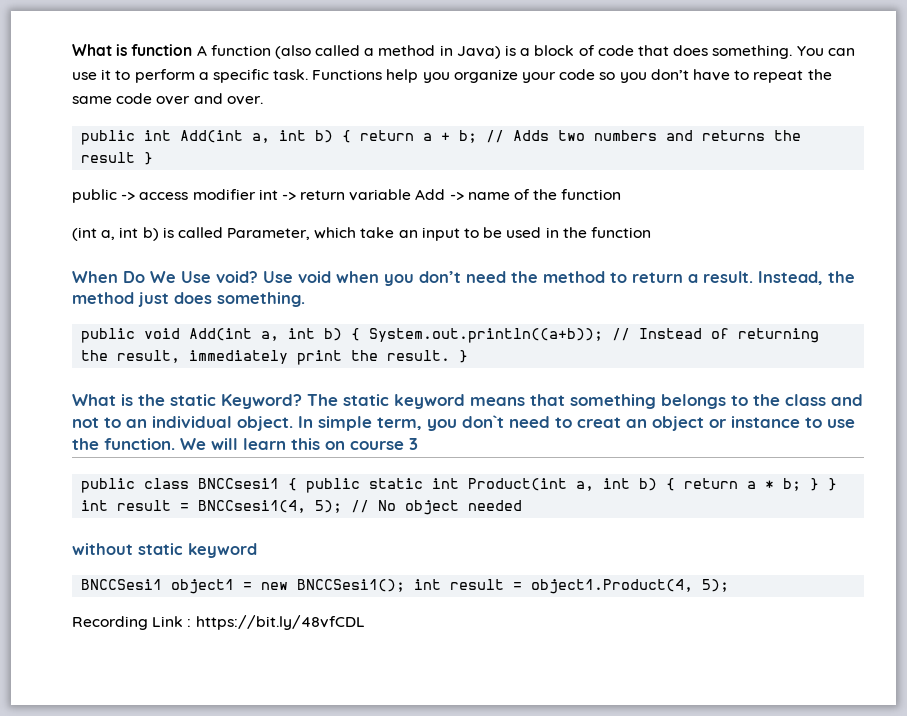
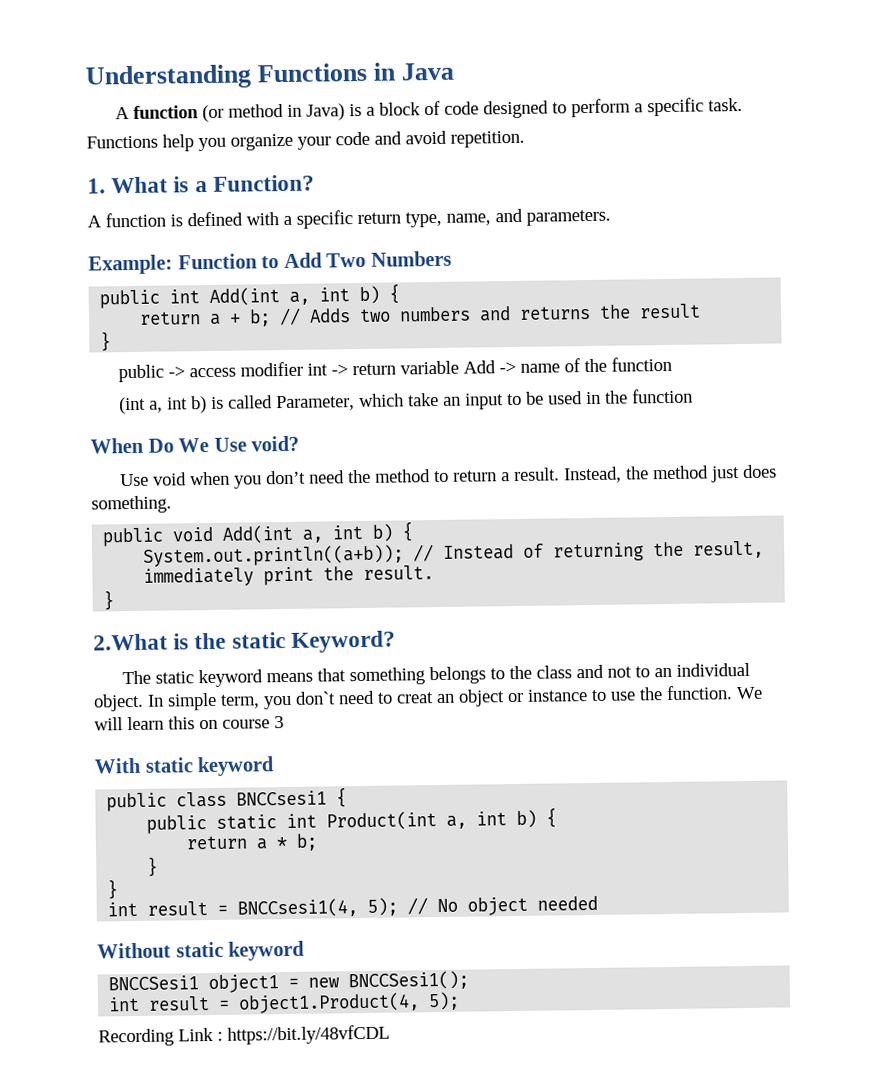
- What is function A function (also called a method in Java) is a block of code that does something. You can use it to perform a specific task. Functions help you organize your code so you don’t have to repeat the same code over and over.
+ Understanding Functions in Java
+ A function (or method in Java) is a block of code designed to perform a specific task.
+ Functions help you organize your code and avoid repetition.
+ 1. What is a Function?
+ A function is defined with a specific return type, name, and parameters.
+ Example: Function to Add Two Numbers
- public int Add(int a, int b) { return a + b; // Adds two numbers and returns the result }
+ public int Add(int a, int b) {
+ return a + b; // Adds two numbers and returns the result
+ }
- When Do We Use void? Use void when you don’t need the method to return a result.
+ When Do We Use void?
+ Use void when you don’t need the method to return a result.
- public void Add(int a, int b) { System.out.println((a+b)); // Instead of returning the result, immediately print the result. }
- What is the static Keyword? The static keyword means that something belongs to the class and not to an individual object.
+ public void Add(int a, int b) {
+ System.out.println((a+b)); // Instead of returning the result, immediately print the result.
+ }
+ 2.What is the static Keyword?
+ The static keyword means that something belongs to the class and not to an individual object.
+ With static keyword
- public class BNCCsesi1 { public static int Product(int a, int b) { return a * b; } }
+ public class BNCCsesi1 {
+ public static int Product(int a, int b) {
+ return a * b;
+ }
+ }
- without static keyword
+ Without static keyword
- BNCCSesi1 object1 = new BNCCSesi1(); int result = object1.Product(4, 5);
+ BNCCSesi1 object1 = new BNCCSesi1();
+ int result = object1.Product(4, 5);

